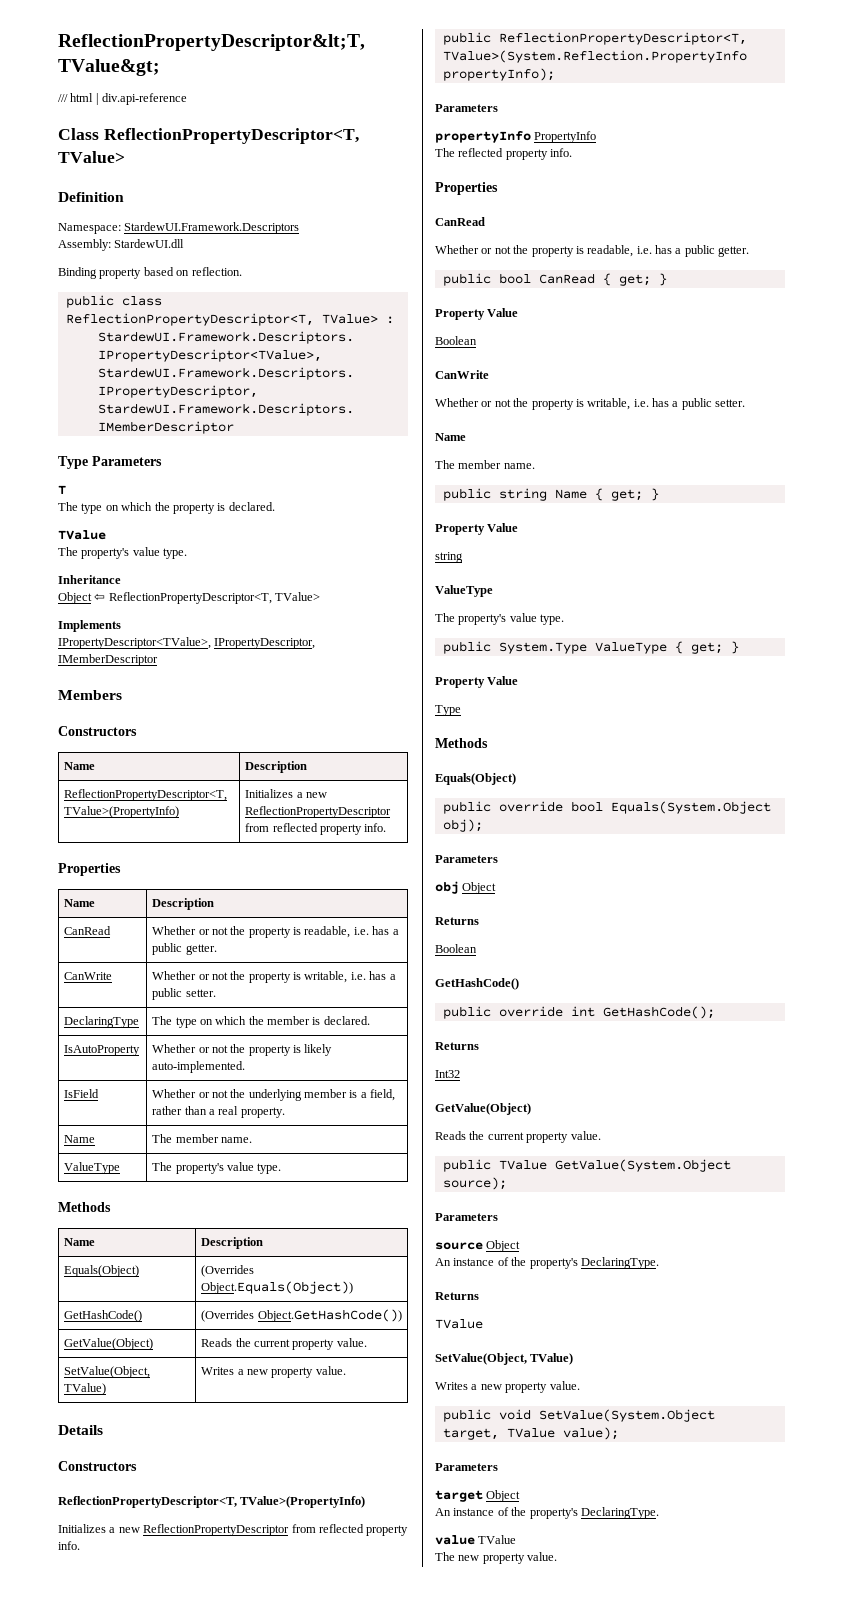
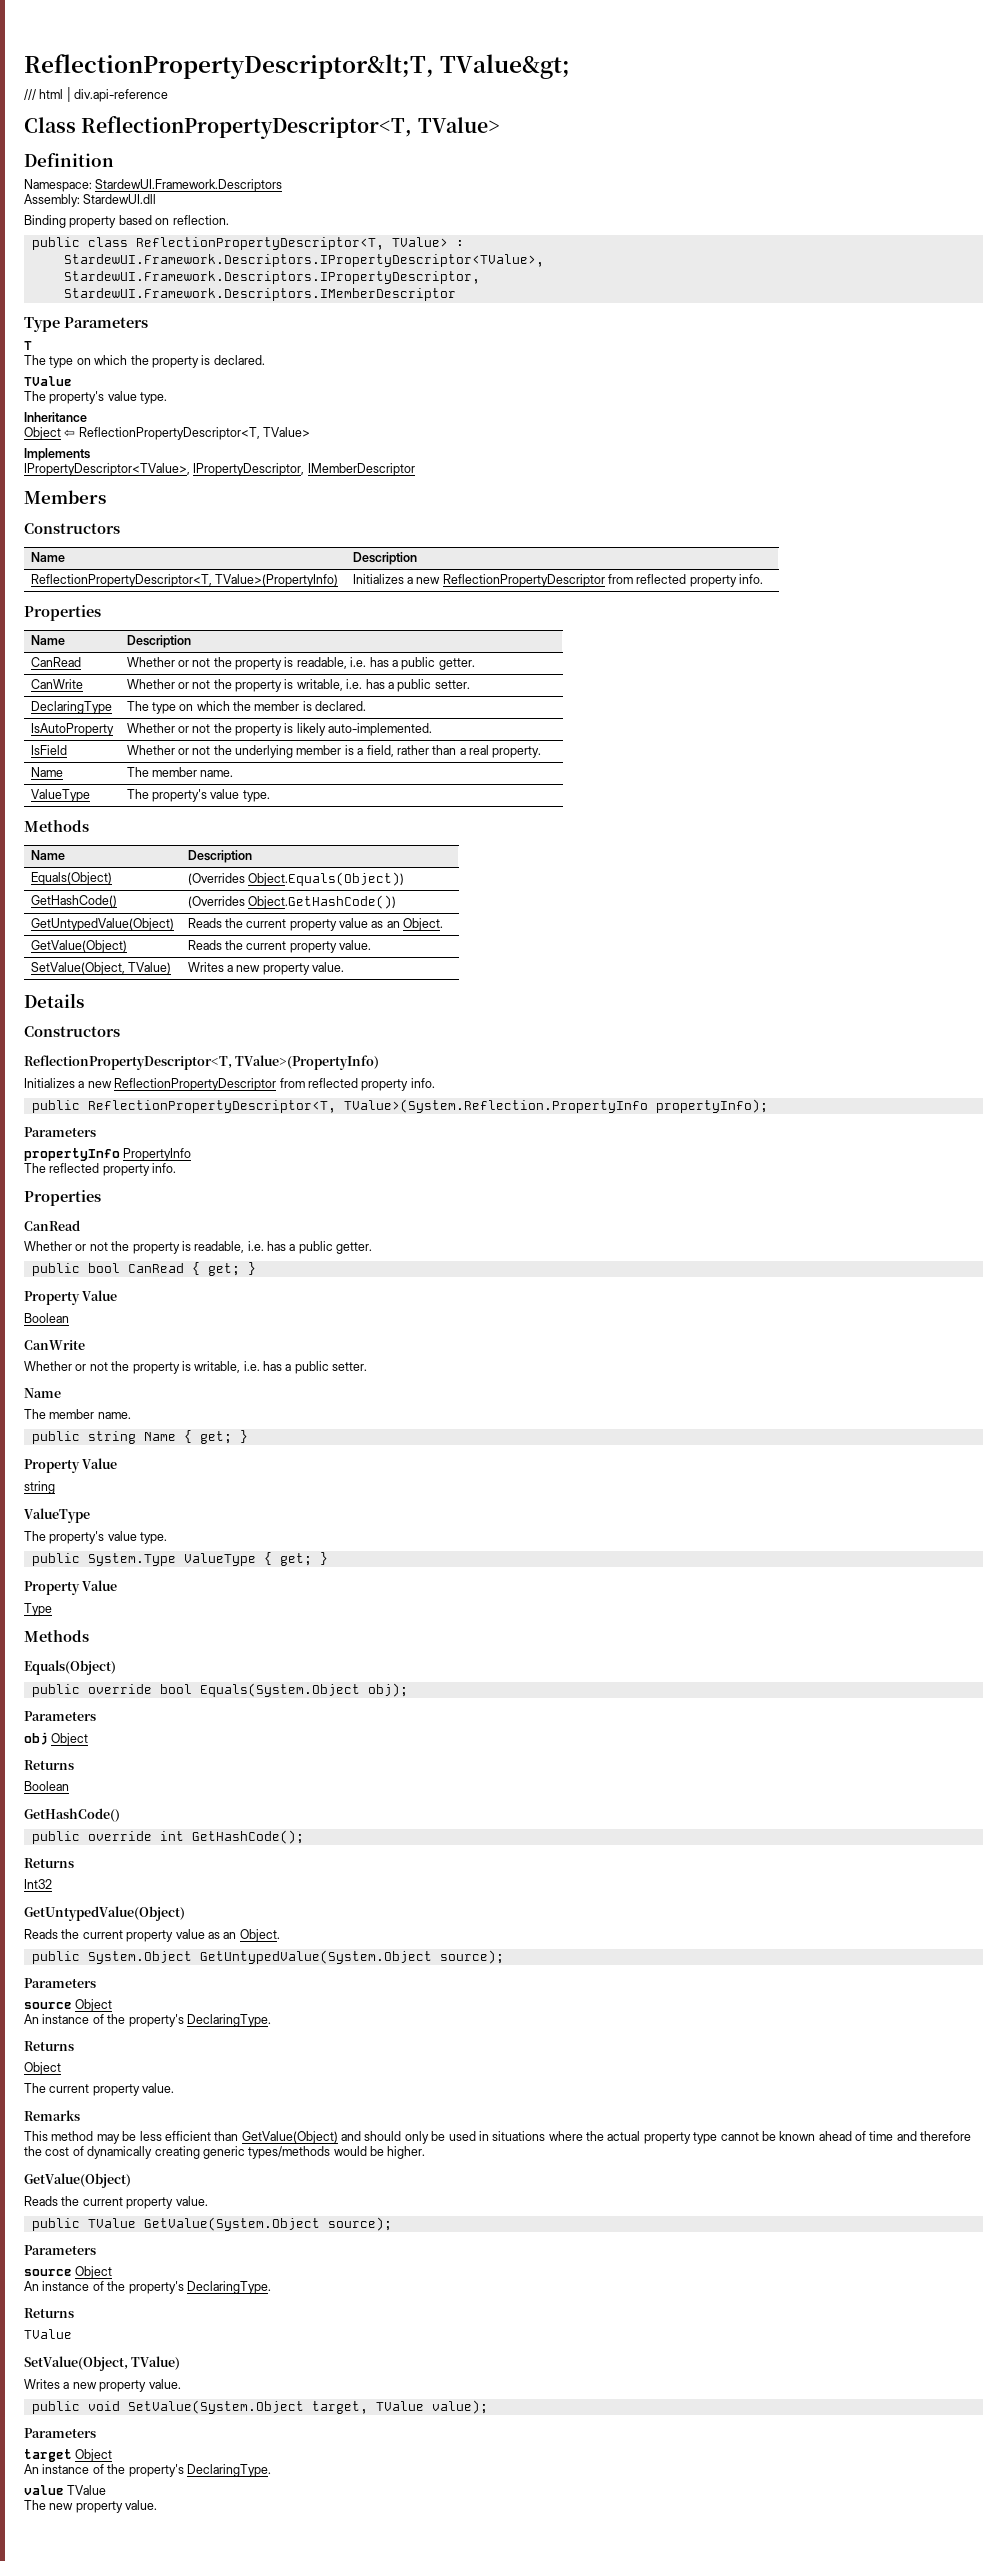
+ GetUntypedValue(Object) | Reads the current property value as an Object.
  Int32
+ GetUntypedValue(Object)
+ Reads the current property value as an Object.
+ public System.Object GetUntypedValue(System.Object source);
+ Parameters
+ source Object
+ An instance of the property's DeclaringType.
+ Returns
+ Object
+ The current property value.
+ Remarks
+ This method may be less efficient than GetValue(Object) and should only be used in situations where the actual property type cannot be known ahead of time and therefore the cost of dynamically creating generic types/methods would be higher.

